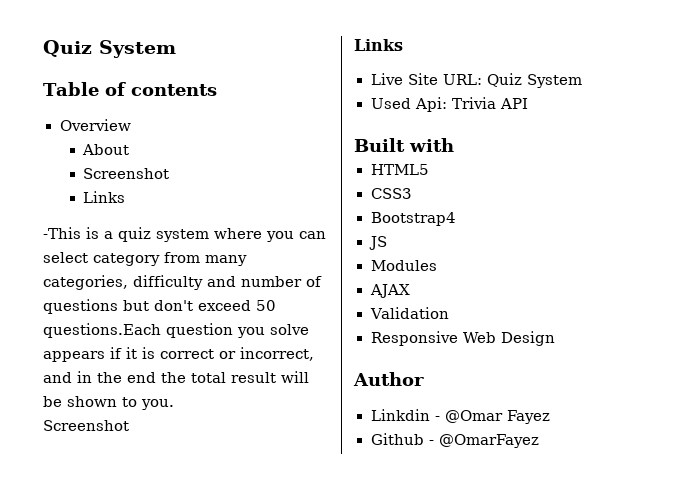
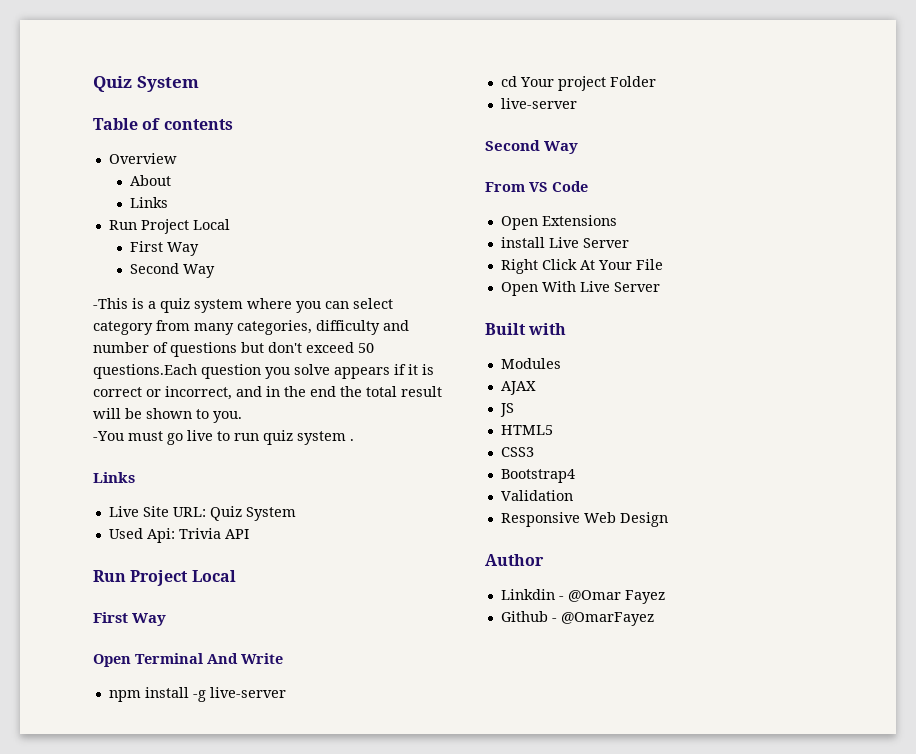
  About
- Screenshot
  Links
+ Run Project Local
+ First Way
+ Second Way
  -This is a quiz system where you can select category from many categories, difficulty and number of questions but don't exceed 50 questions.Each question you solve appears if it is correct or incorrect, and in the end the total result will be shown to you.
- Screenshot
+ -You must go live to run quiz system .
  Used Api: Trivia API
+ Run Project Local
+ First Way
+ Open Terminal And Write
+ npm install -g live-server
+ cd Your project Folder
+ live-server
+ Second Way
+ From VS Code
+ Open Extensions
+ install Live Server
+ Right Click At Your File
+ Open With Live Server
+ Modules
+ AJAX
+ JS
- JS
- Modules
- AJAX

